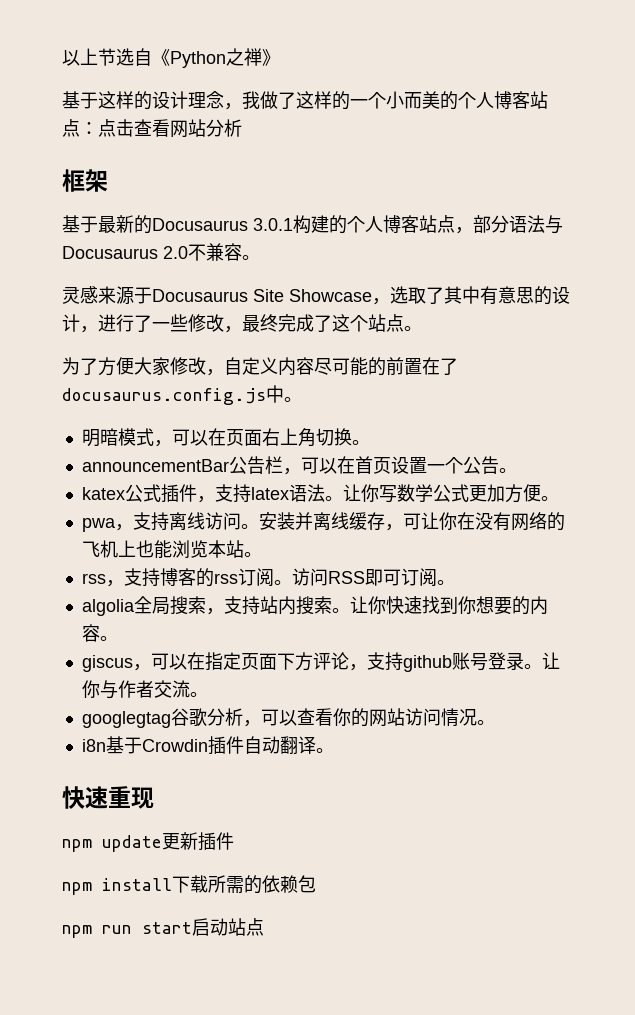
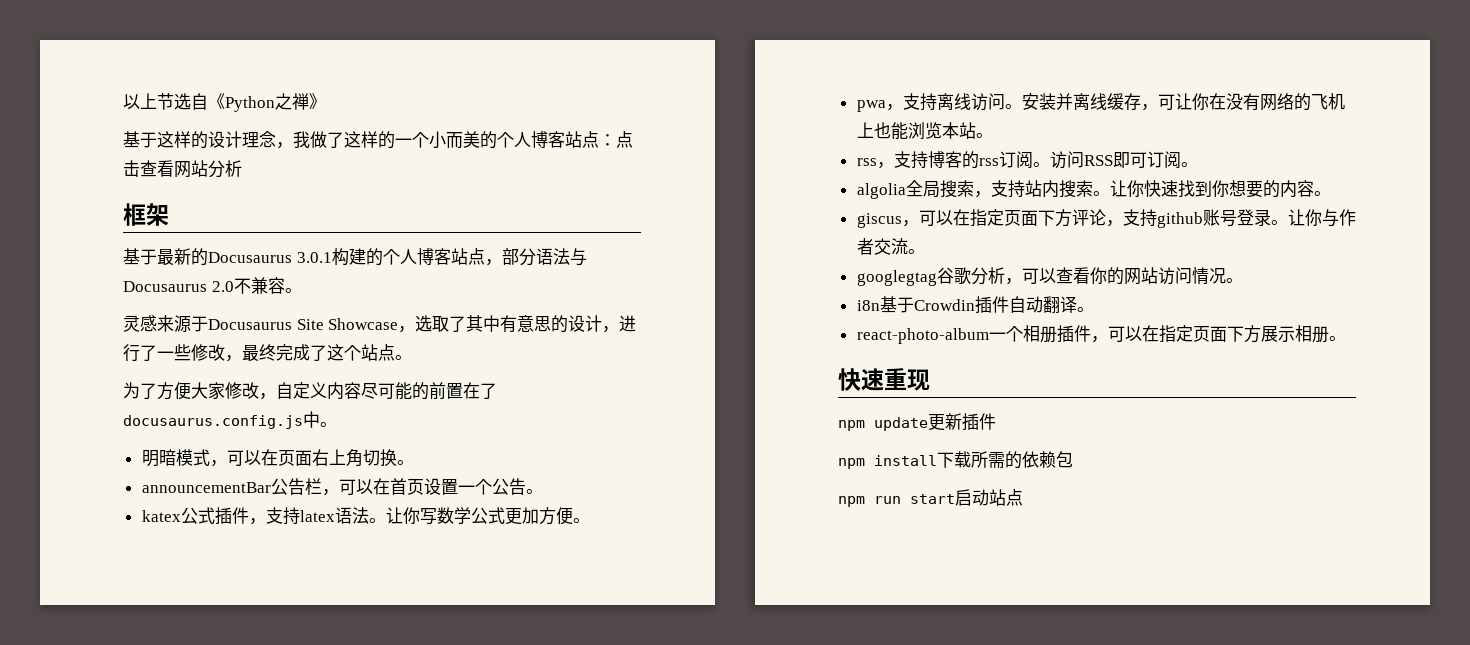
+ react-photo-album一个相册插件，可以在指定页面下方展示相册。

